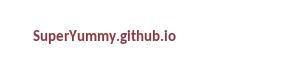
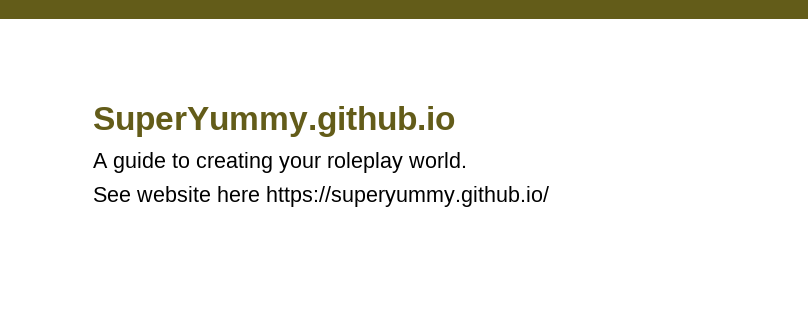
+ A guide to creating your roleplay world.
+ See website here https://superyummy.github.io/

